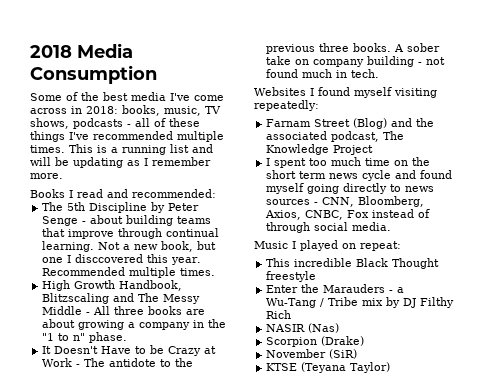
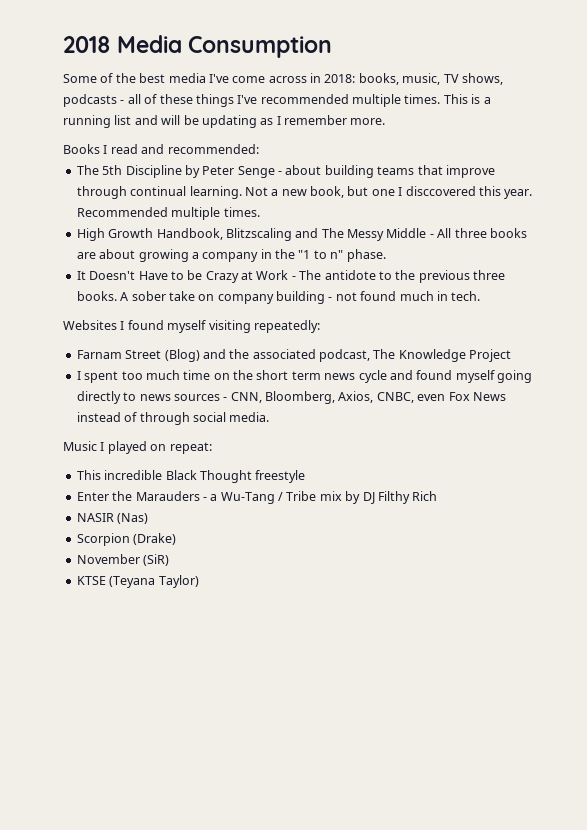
- I spent too much time on the short term news cycle and found myself going directly to news sources - CNN, Bloomberg, Axios, CNBC, Fox instead of through social media.
+ I spent too much time on the short term news cycle and found myself going directly to news sources - CNN, Bloomberg, Axios, CNBC, even Fox News instead of through social media.

